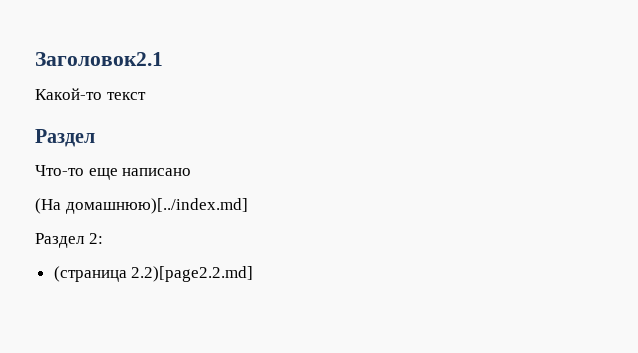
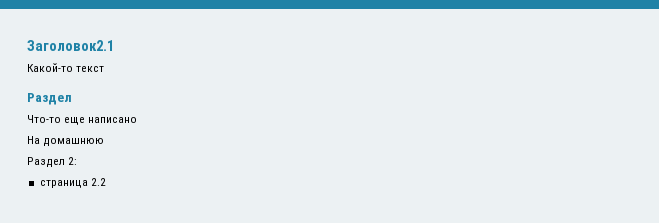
- (На домашнюю)[../index.md]
+ На домашнюю
- (страница 2.2)[page2.2.md]
+ страница 2.2

